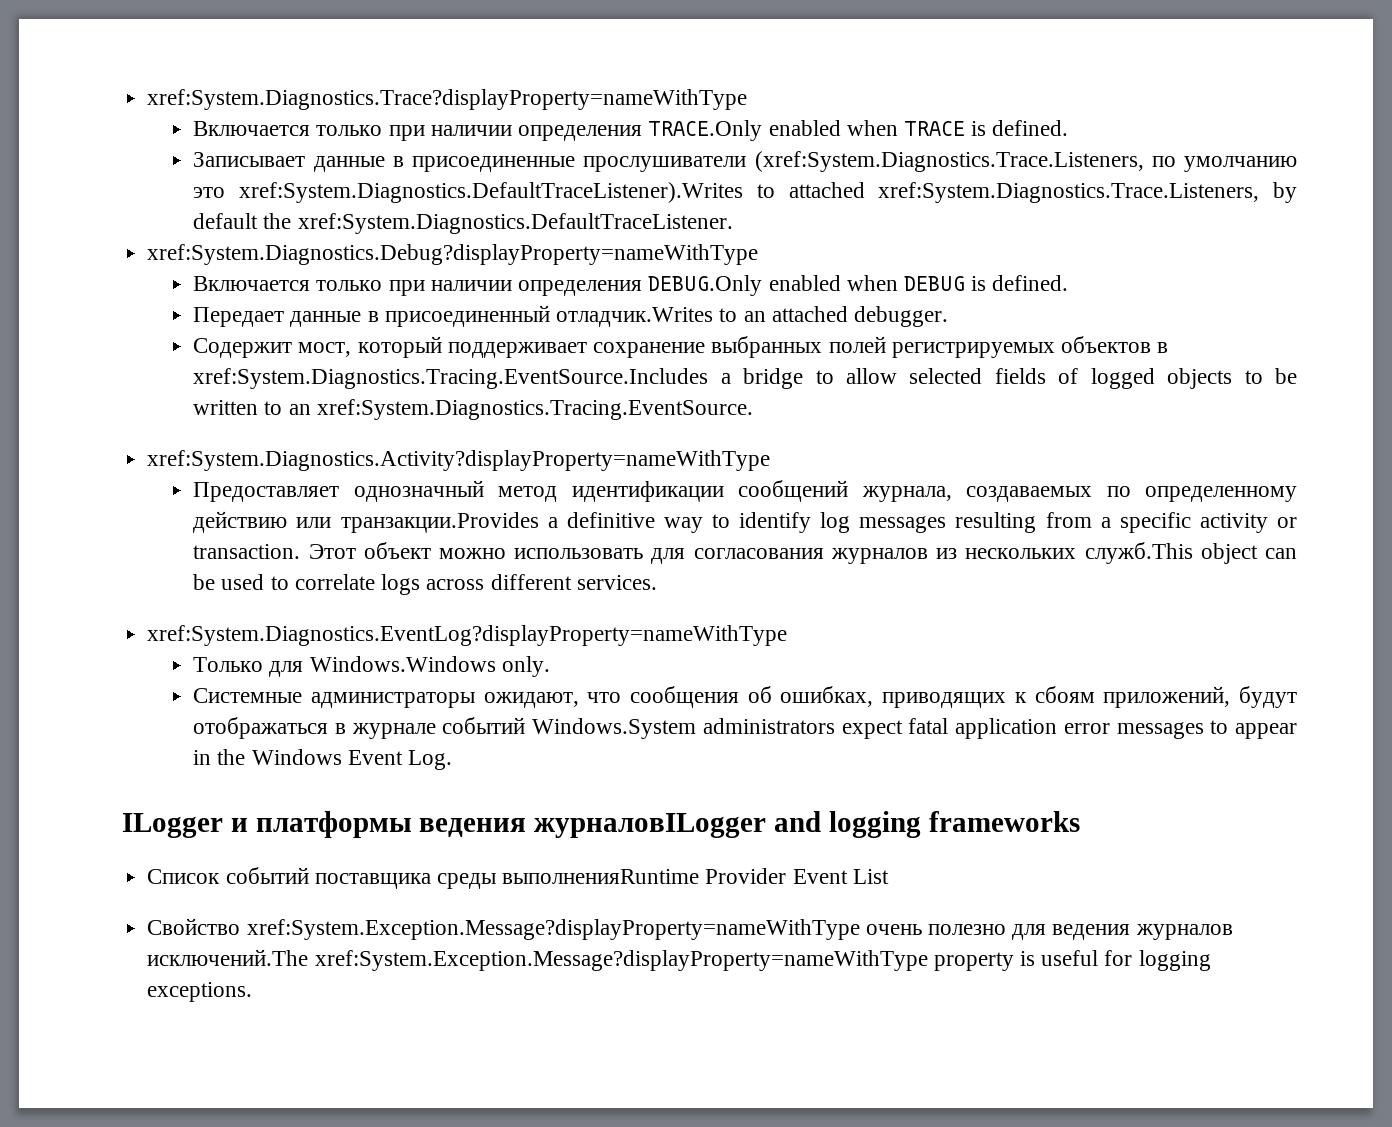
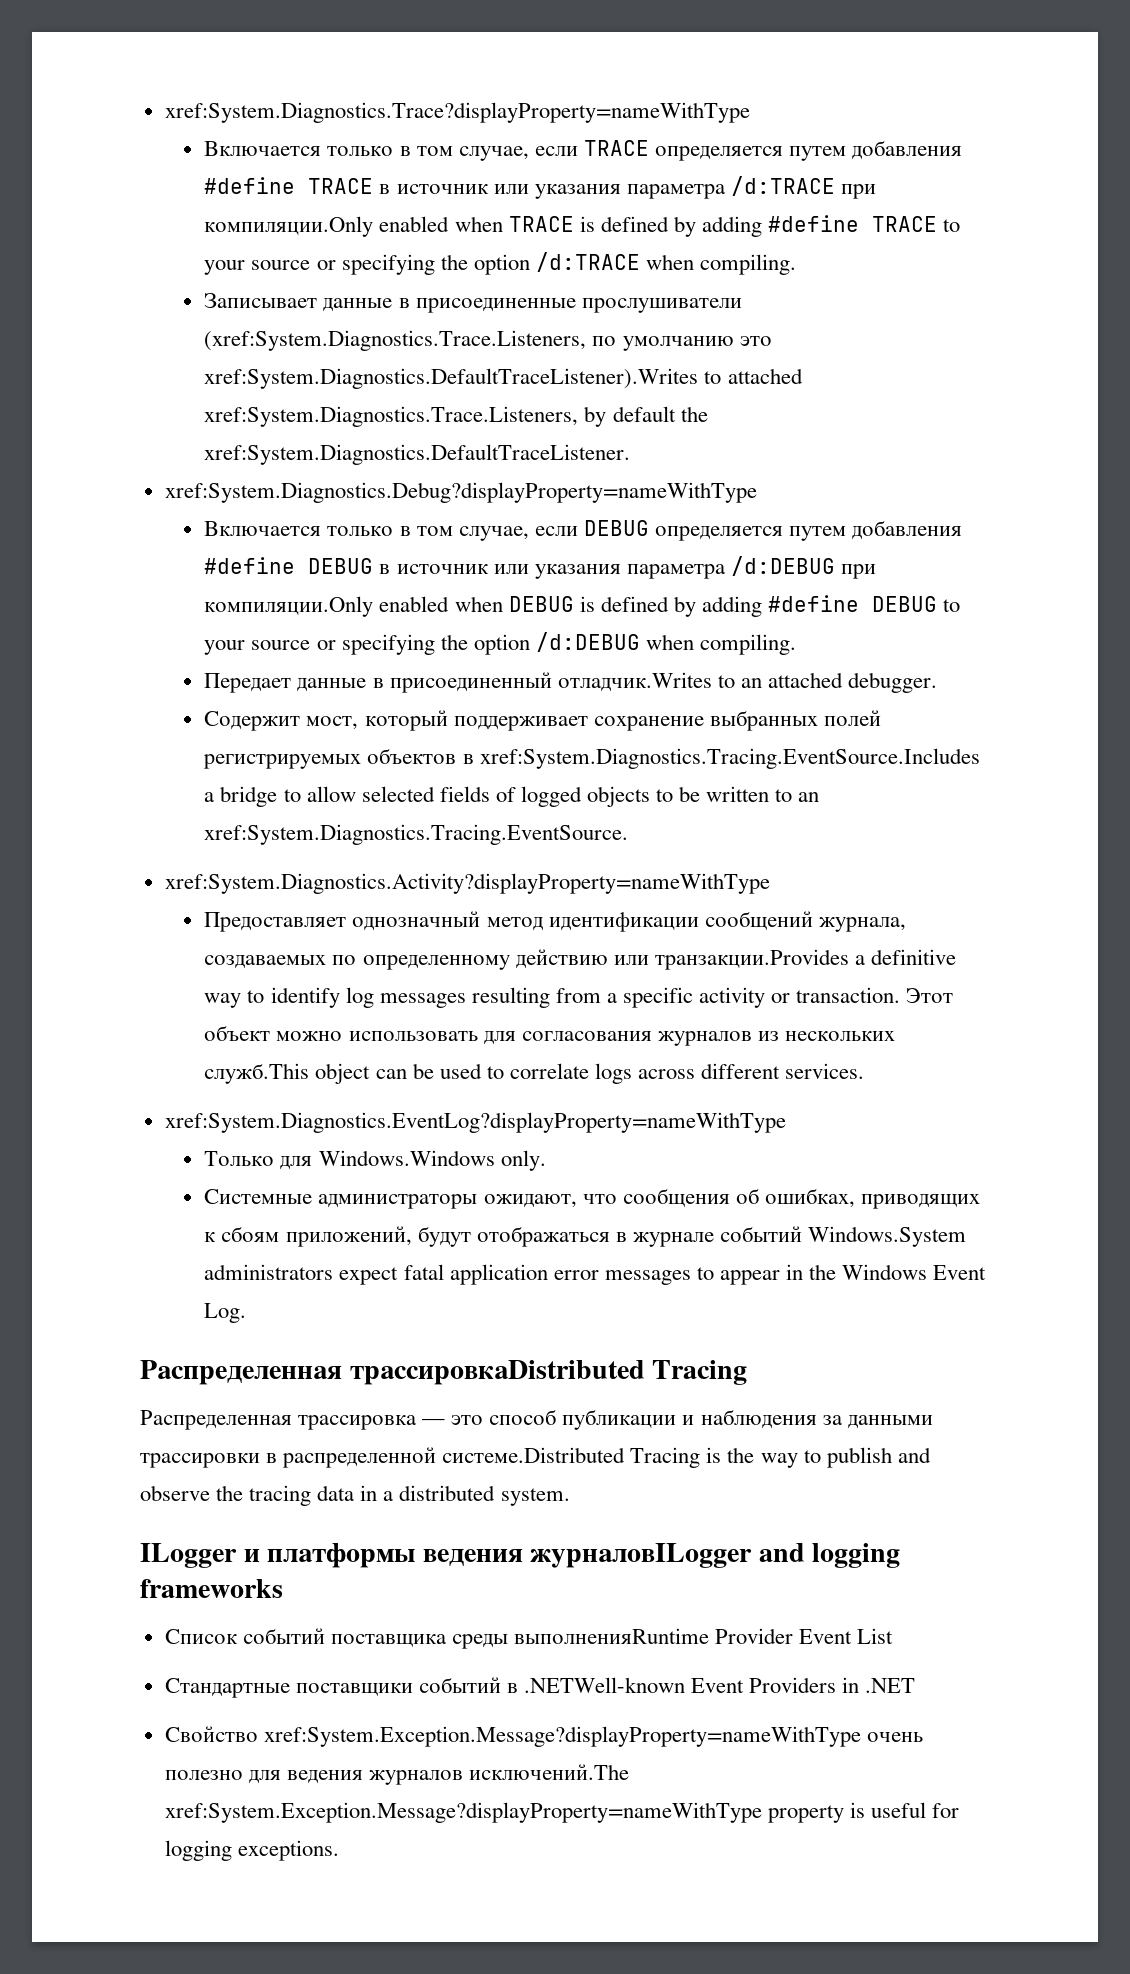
- Включается только при наличии определения TRACE.Only enabled when TRACE is defined.
+ Включается только в том случае, если TRACE определяется путем добавления #define TRACE в источник или указания параметра /d:TRACE при компиляции.Only enabled when TRACE is defined by adding #define TRACE to your source or specifying the option /d:TRACE when compiling.
- Включается только при наличии определения DEBUG.Only enabled when DEBUG is defined.
+ Включается только в том случае, если DEBUG определяется путем добавления #define DEBUG в источник или указания параметра /d:DEBUG при компиляции.Only enabled when DEBUG is defined by adding #define DEBUG to your source or specifying the option /d:DEBUG when compiling.
+ Распределенная трассировкаDistributed Tracing
+ Распределенная трассировка — это способ публикации и наблюдения за данными трассировки в распределенной системе.Distributed Tracing is the way to publish and observe the tracing data in a distributed system.
+ Стандартные поставщики событий в .NETWell-known Event Providers in .NET

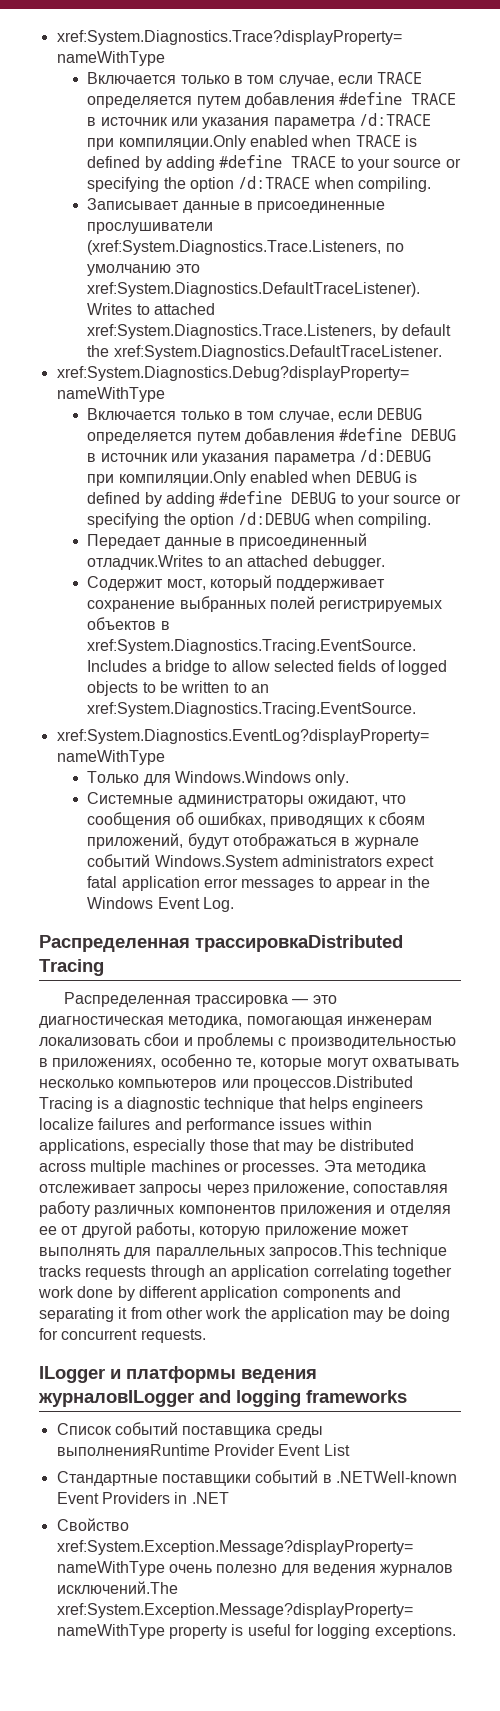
- xref:System.Diagnostics.Activity?displayProperty=nameWithType
- Предоставляет однозначный метод идентификации сообщений журнала, создаваемых по определенному действию или транзакции.Provides a definitive way to identify log messages resulting from a specific activity or transaction. Этот объект можно использовать для согласования журналов из нескольких служб.This object can be used to correlate logs across different services.
- Распределенная трассировка — это способ публикации и наблюдения за данными трассировки в распределенной системе.Distributed Tracing is the way to publish and observe the tracing data in a distributed system.
+ Распределенная трассировка — это диагностическая методика, помогающая инженерам локализовать сбои и проблемы с производительностью в приложениях, особенно те, которые могут охватывать несколько компьютеров или процессов.Distributed Tracing is a diagnostic technique that helps engineers localize failures and performance issues within applications, especially those that may be distributed across multiple machines or processes. Эта методика отслеживает запросы через приложение, сопоставляя работу различных компонентов приложения и отделяя ее от другой работы, которую приложение может выполнять для параллельных запросов.This technique tracks requests through an application correlating together work done by different application components and separating it from other work the application may be doing for concurrent requests.

